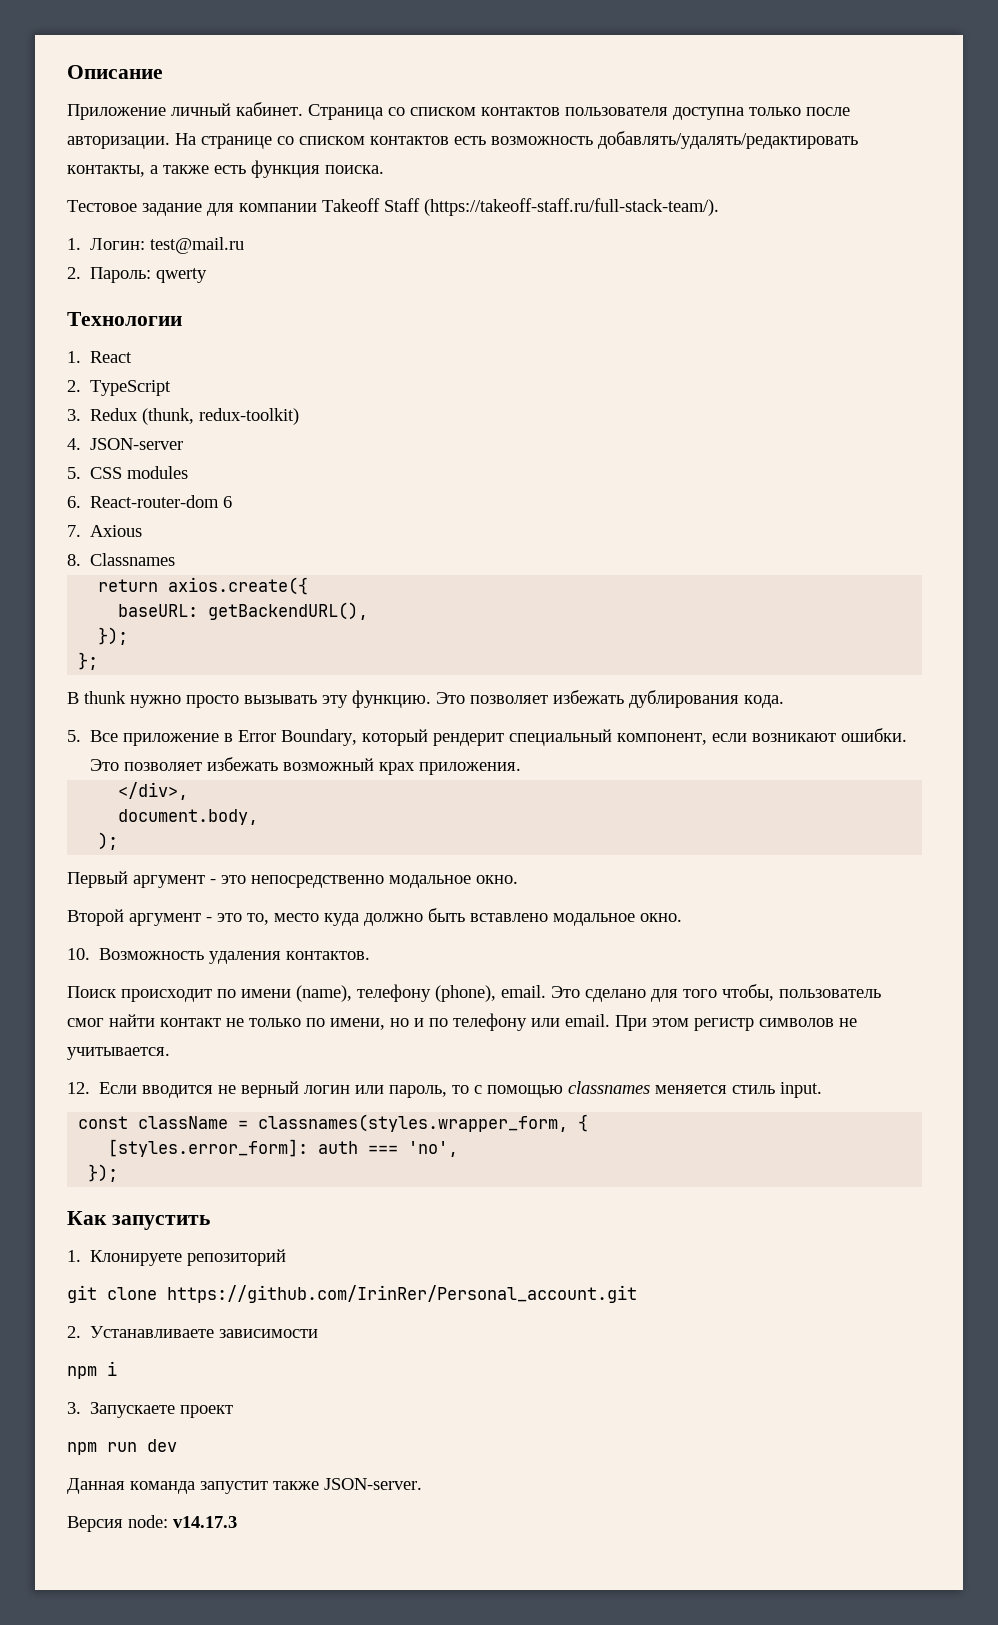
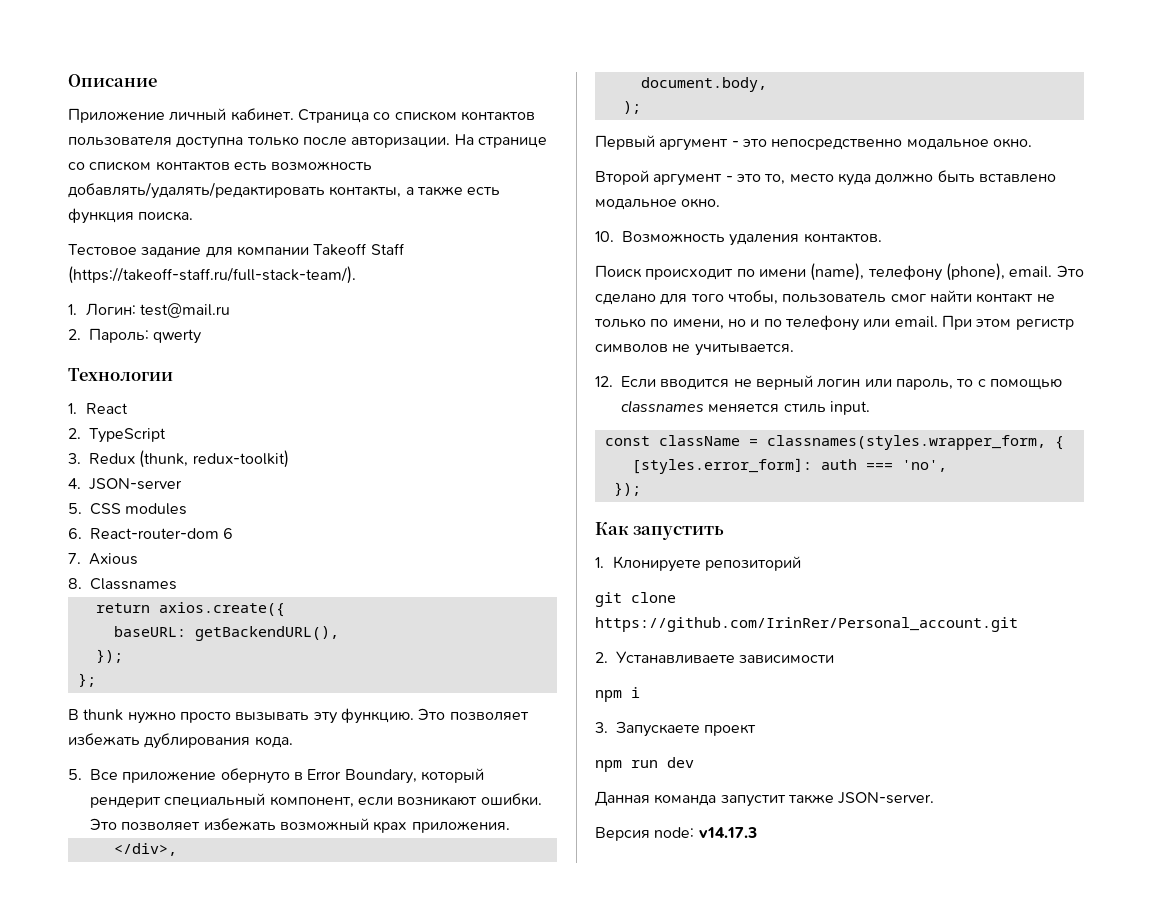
- 5. Все приложение в Error Boundary, который рендерит специальный компонент, если возникают ошибки.
+ 5. Все приложение обернуто в Error Boundary, который рендерит специальный компонент, если возникают ошибки.

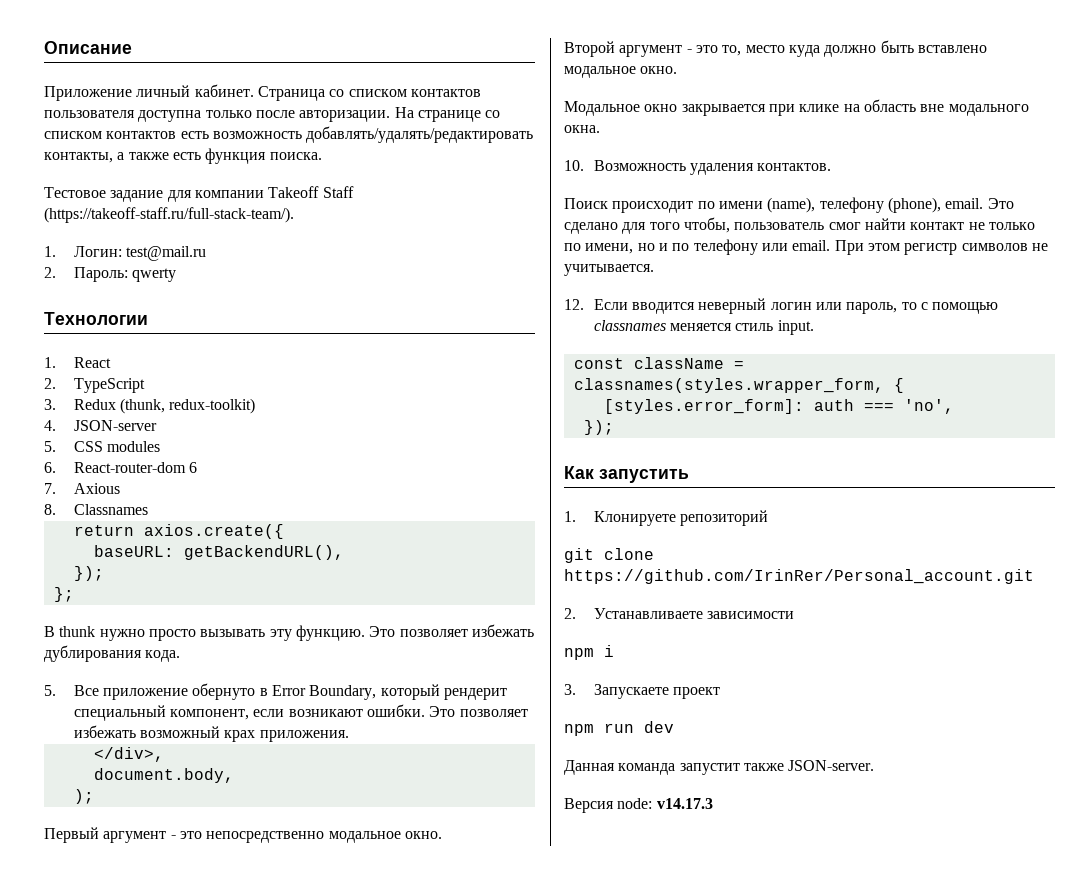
+ Модальное окно закрывается при клике на область вне модального окна.
- 12. Если вводится не верный логин или пароль, то с помощью classnames меняется стиль input.
+ 12. Если вводится неверный логин или пароль, то с помощью classnames меняется стиль input.

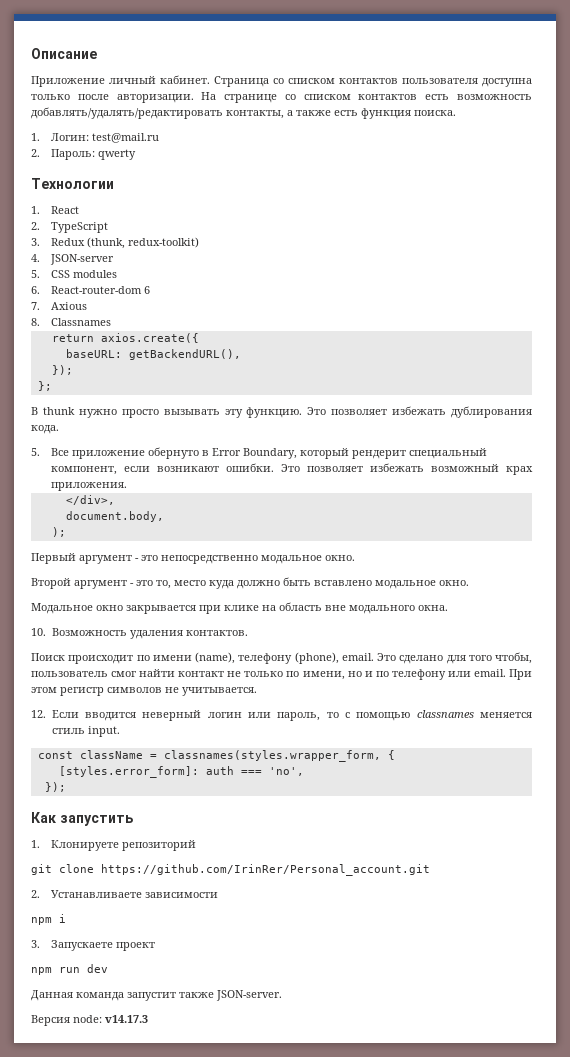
- Тестовое задание для компании Takeoff Staff (https://takeoff-staff.ru/full-stack-team/).

